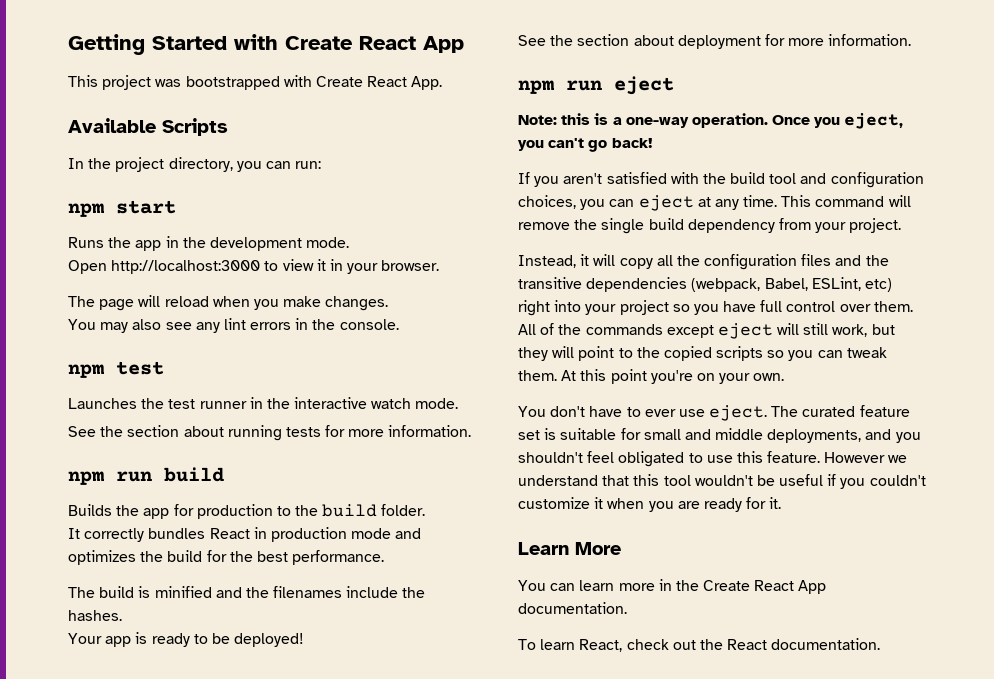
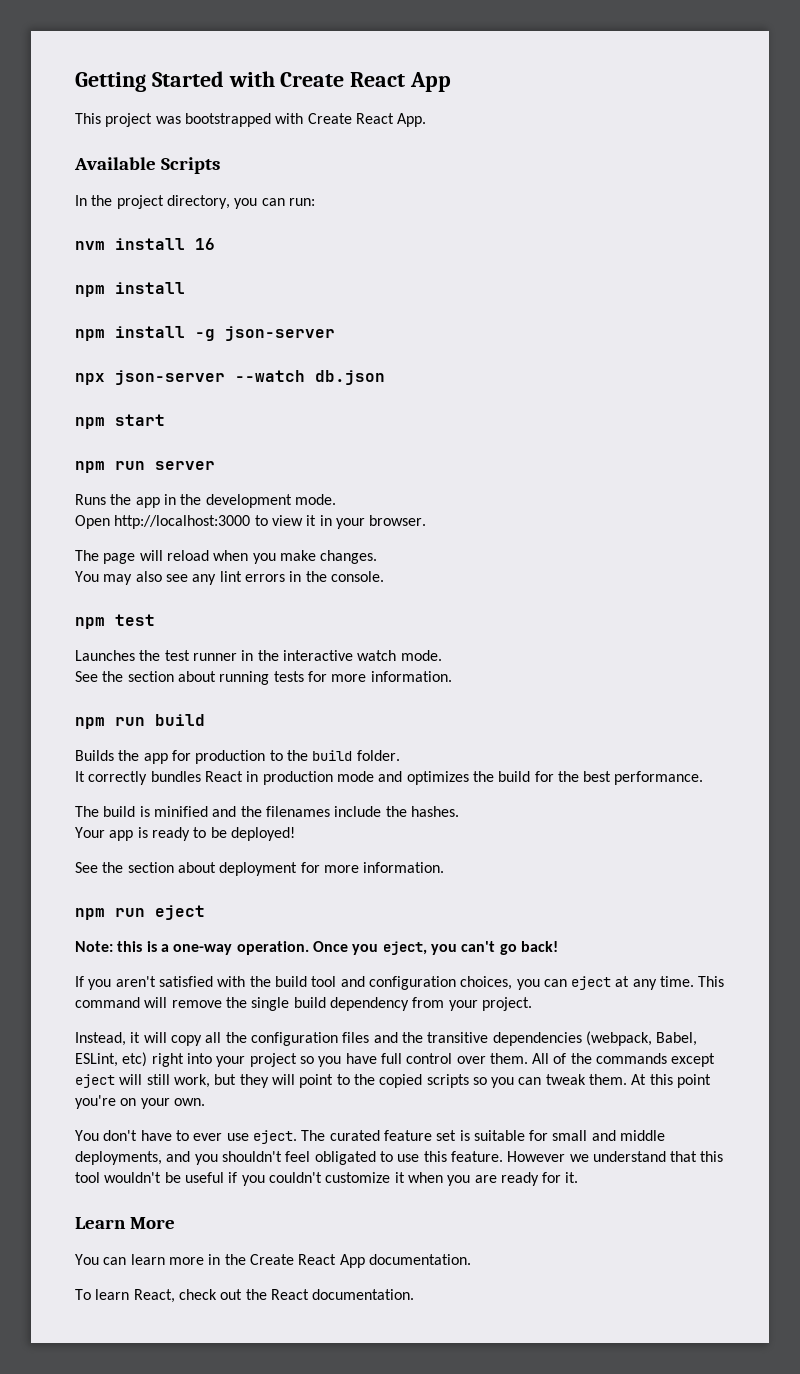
+ nvm install 16
+ npm install
+ npm install -g json-server
+ npx json-server --watch db.json
+ npm run server

